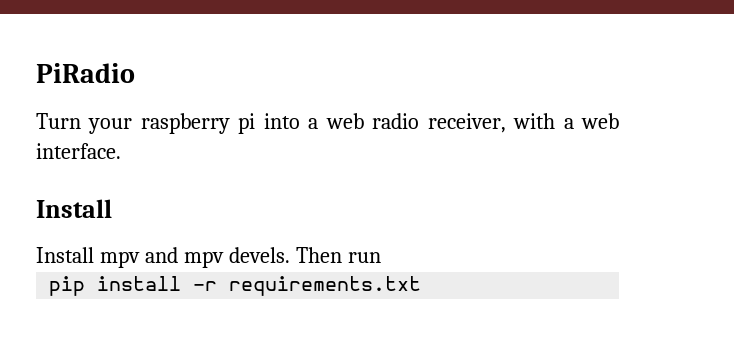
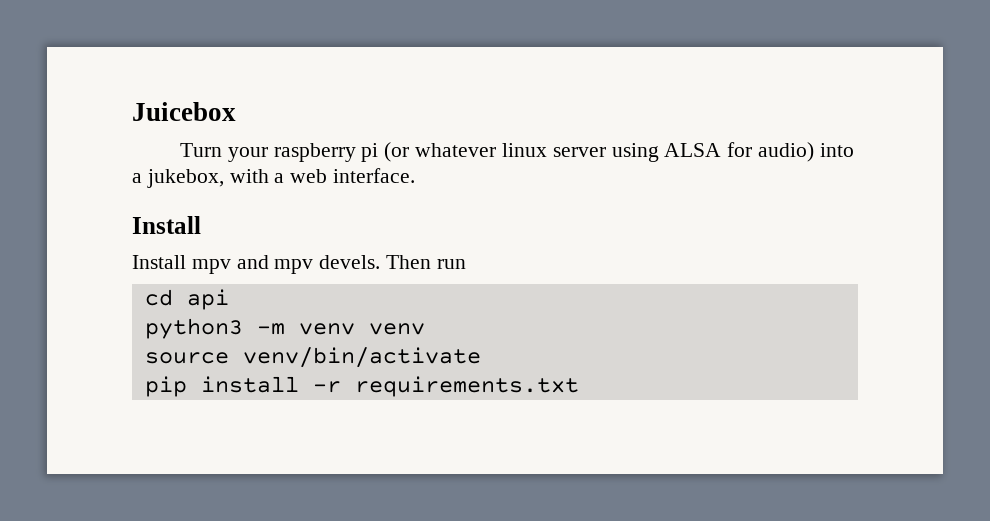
- PiRadio
+ Juicebox
- Turn your raspberry pi into a web radio receiver, with a web interface.
+ Turn your raspberry pi (or whatever linux server using ALSA for audio) into a jukebox, with a web interface.
+ cd api
+ python3 -m venv venv
+ source venv/bin/activate

